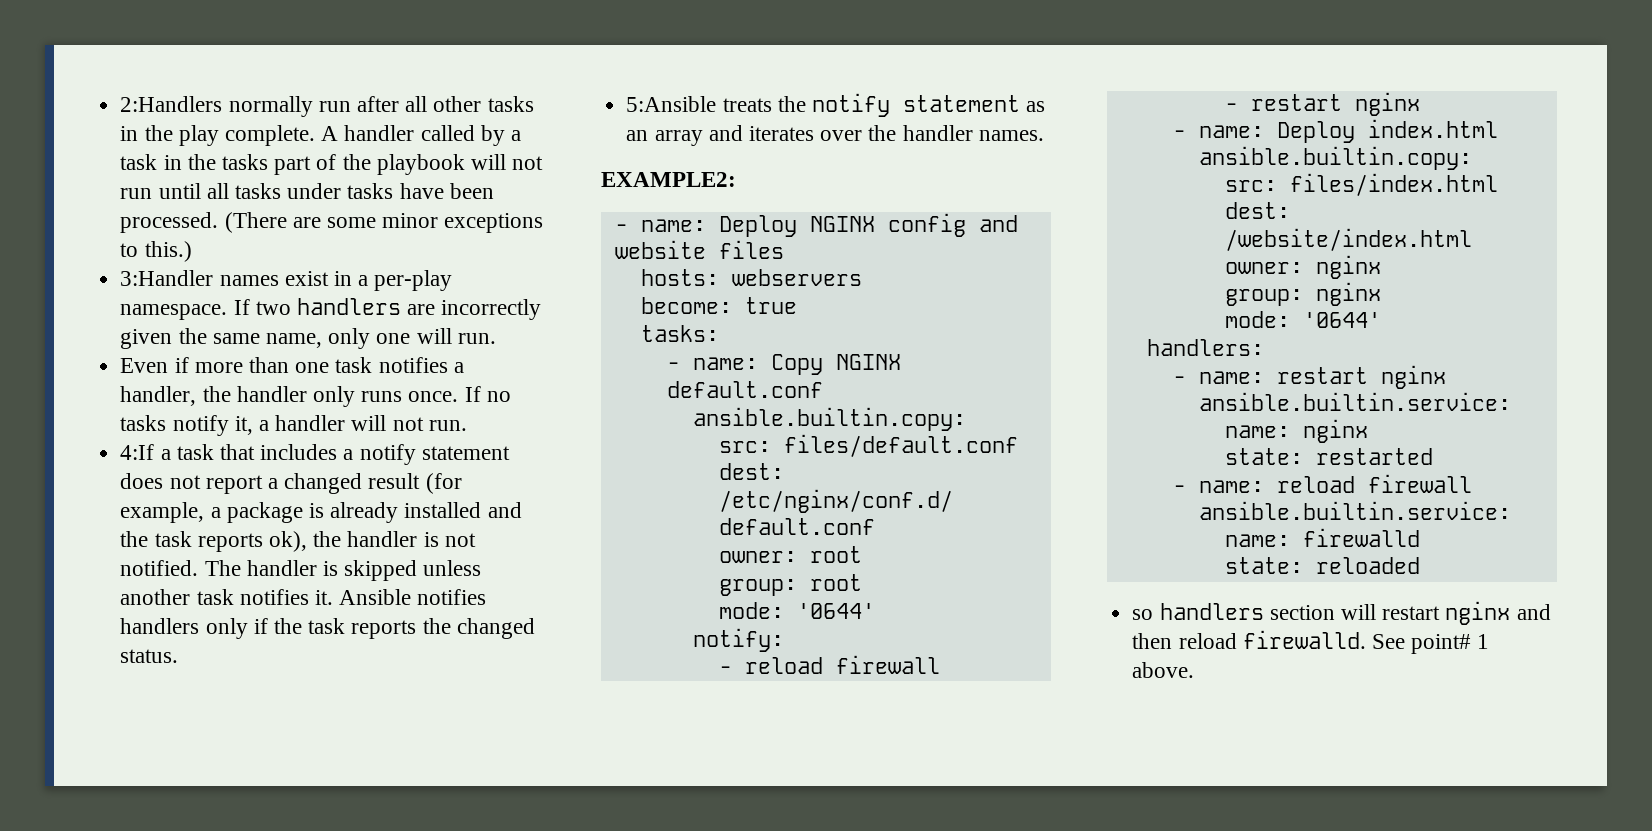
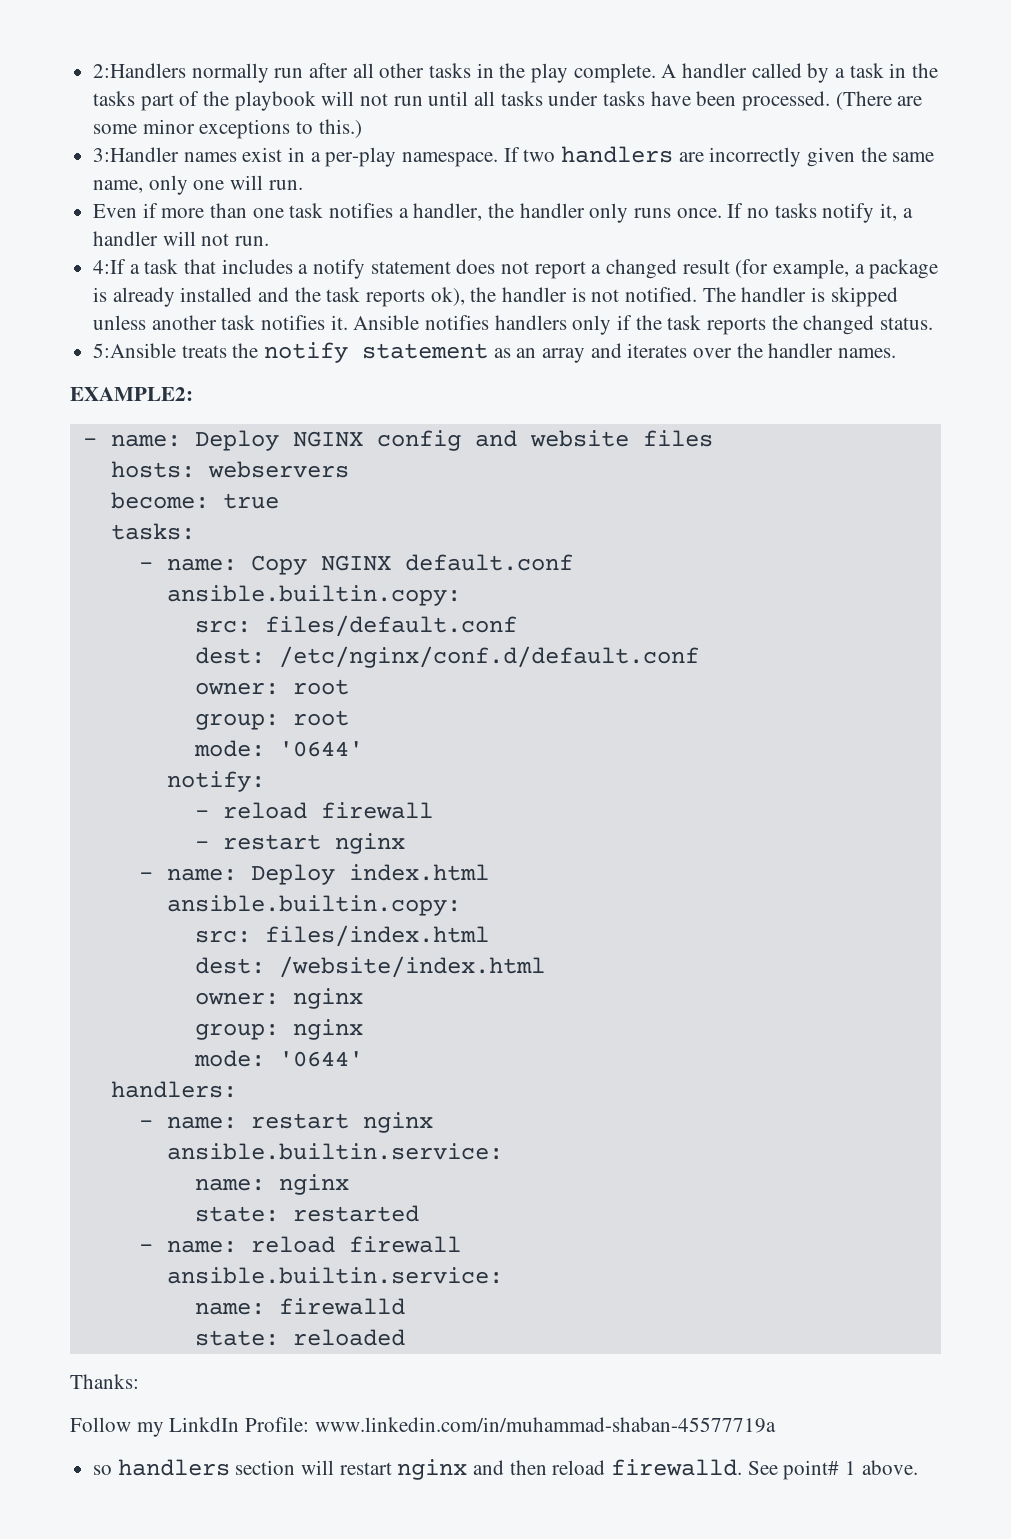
+ Thanks:
+ Follow my LinkdIn Profile: www.linkedin.com/in/muhammad-shaban-45577719a

